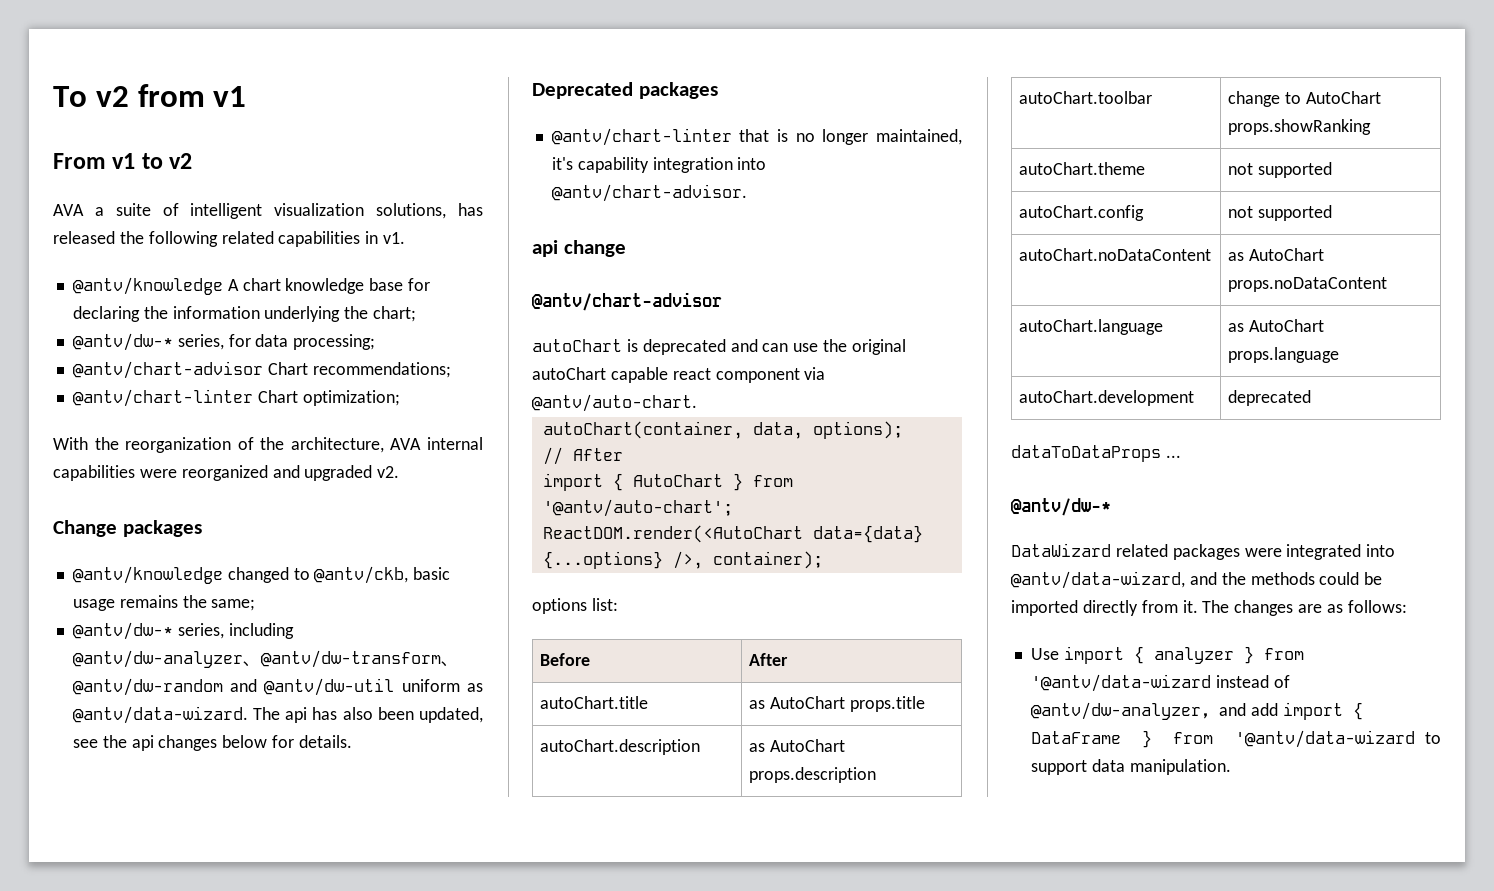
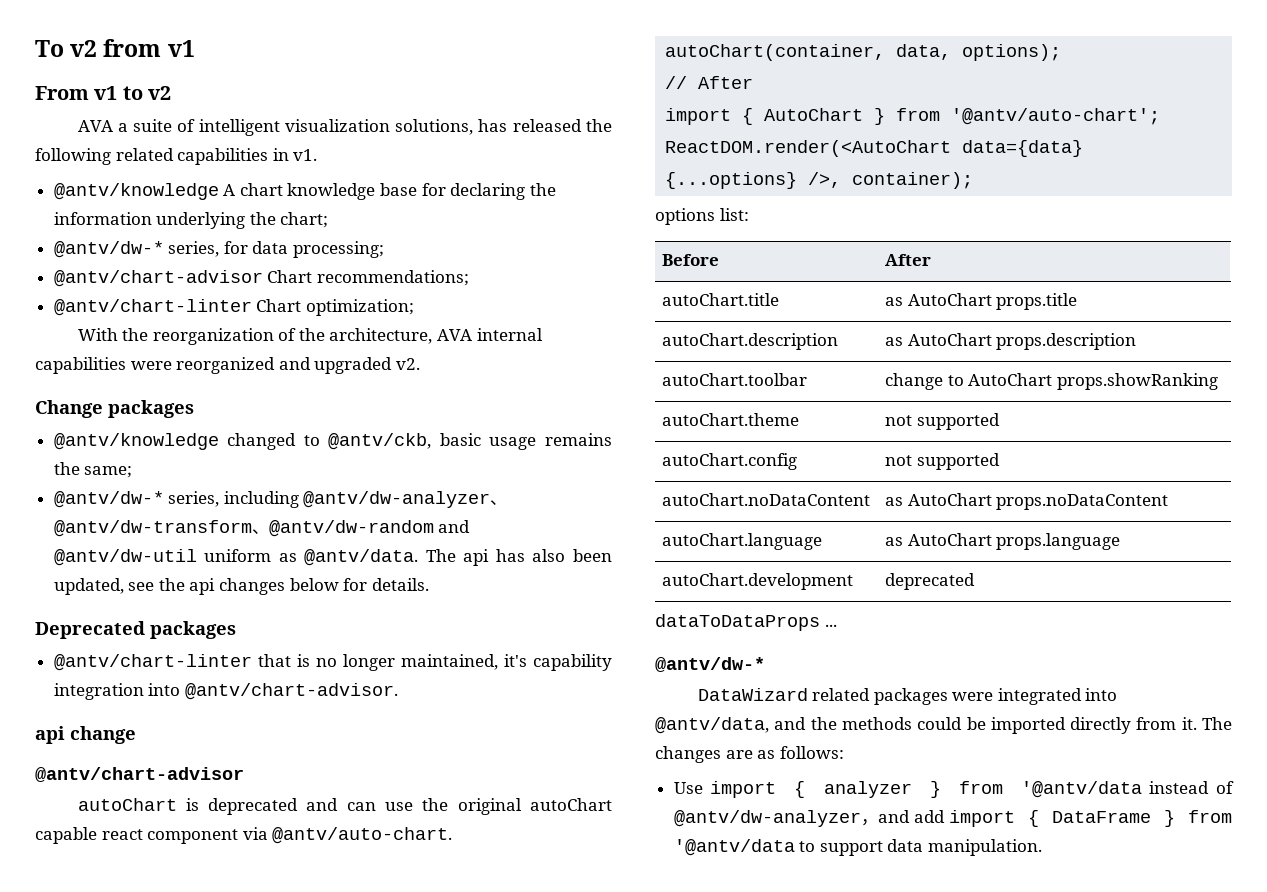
- @antv/dw-* series, including @antv/dw-analyzer、@antv/dw-transform、@antv/dw-random and @antv/dw-util uniform as @antv/data-wizard.
+ @antv/dw-* series, including @antv/dw-analyzer、@antv/dw-transform、@antv/dw-random and @antv/dw-util uniform as @antv/data.
- DataWizard related packages were integrated into @antv/data-wizard, and the methods could be imported directly from it.
+ DataWizard related packages were integrated into @antv/data, and the methods could be imported directly from it.
- Use import { analyzer } from '@antv/data-wizard instead of @antv/dw-analyzer，and add import { DataFrame } from '@antv/data-wizard to support data manipulation.
+ Use import { analyzer } from '@antv/data instead of @antv/dw-analyzer，and add import { DataFrame } from '@antv/data to support data manipulation.

